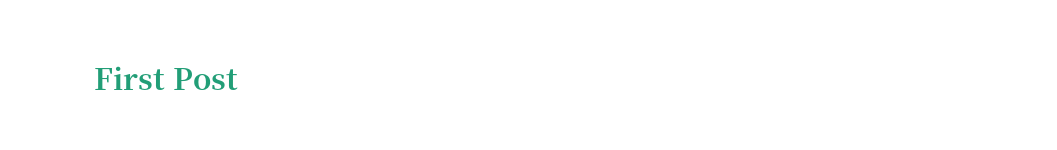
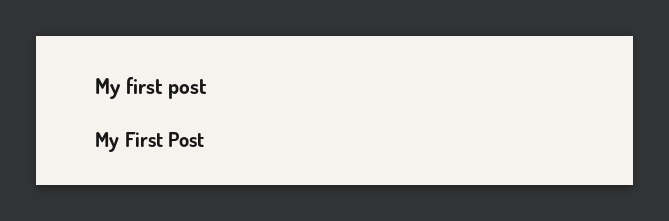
- First Post
+ My first post
+ My First Post

